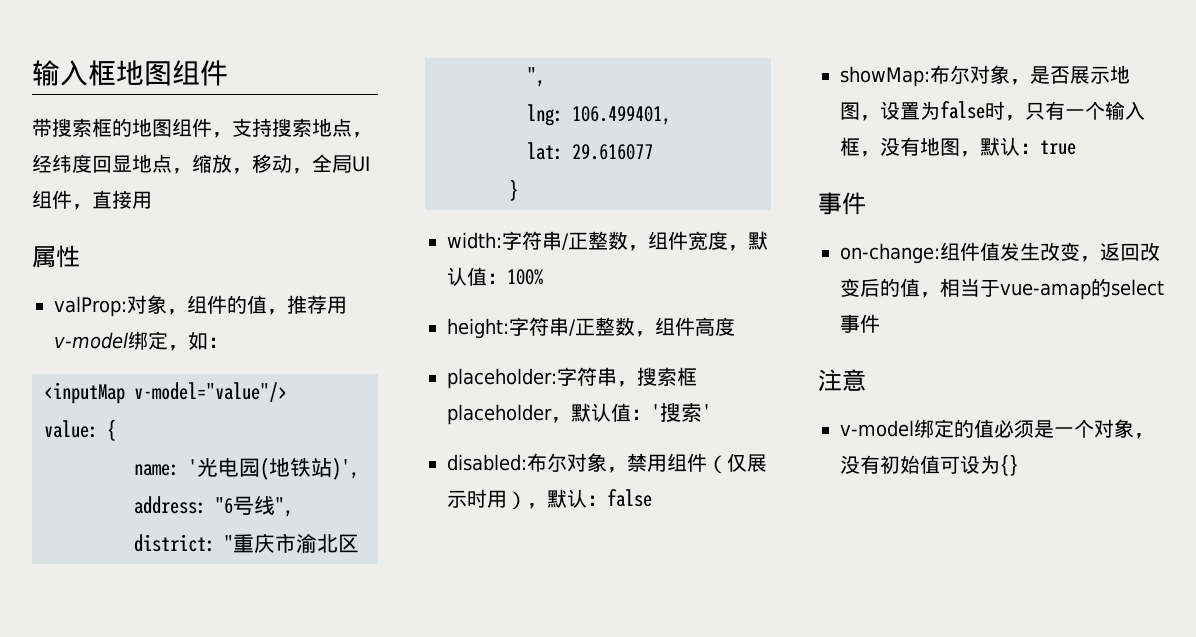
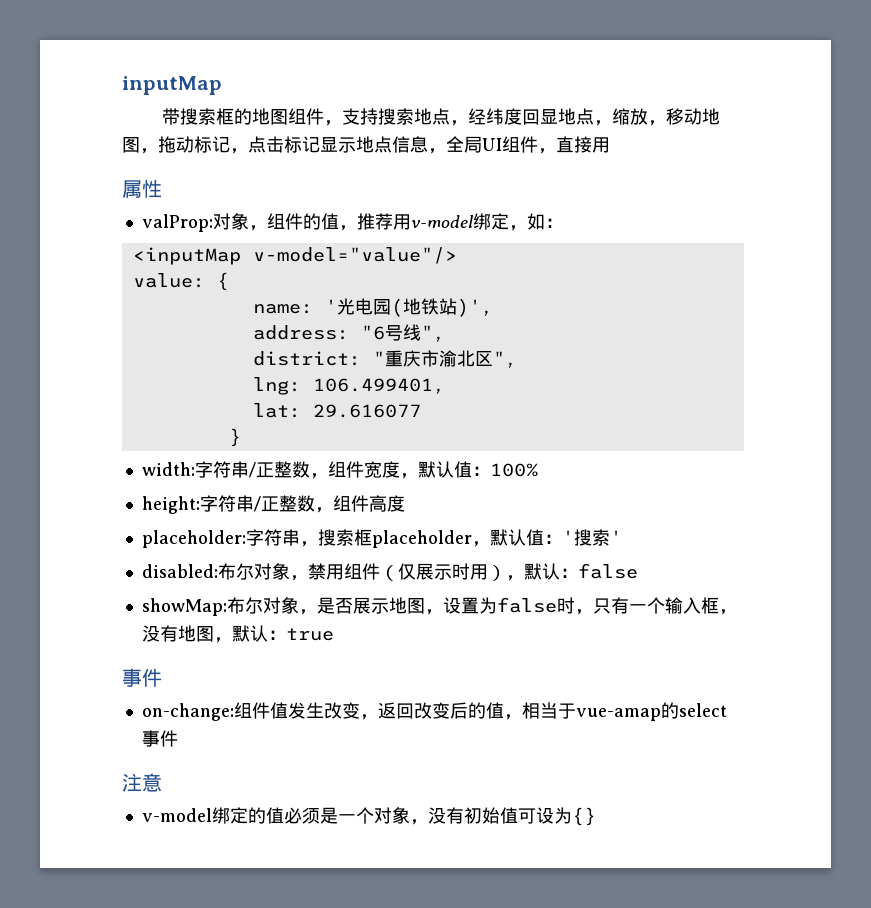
- 输入框地图组件
+ inputMap
- 带搜索框的地图组件，支持搜索地点，经纬度回显地点，缩放，移动，全局UI组件，直接用
+ 带搜索框的地图组件，支持搜索地点，经纬度回显地点，缩放，移动地图，拖动标记，点击标记显示地点信息，全局UI组件，直接用

